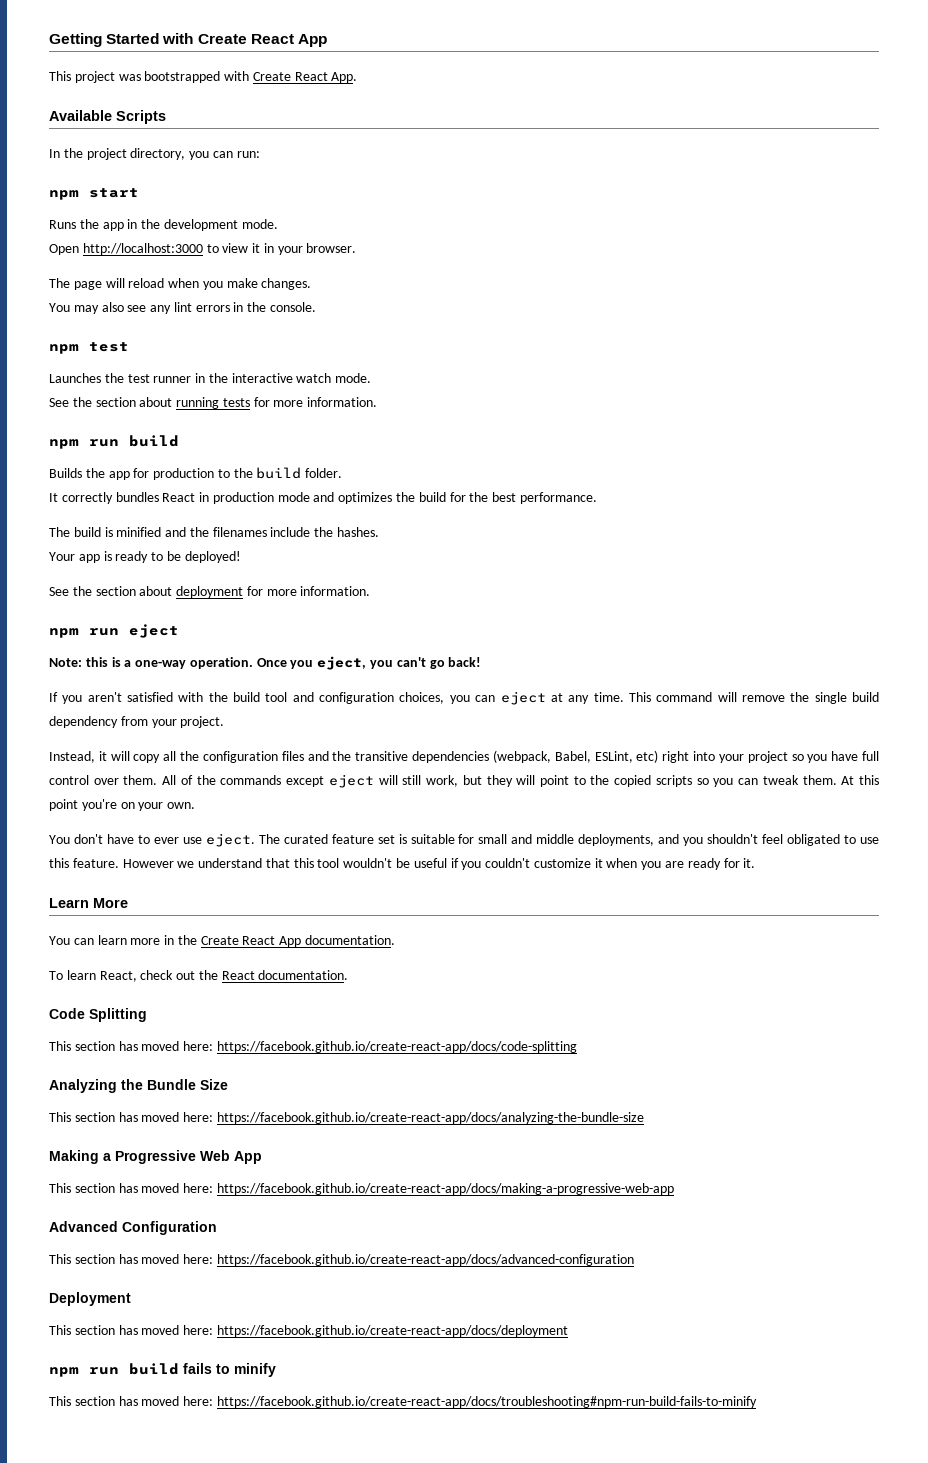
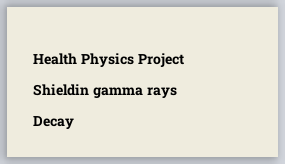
- Getting Started with Create React App
- This project was bootstrapped with Create React App.
- Available Scripts
- In the project directory, you can run:
- npm start
- Runs the app in the development mode.
- Open http://localhost:3000 to view it in your browser.
- The page will reload when you make changes.
- You may also see any lint errors in the console.
- npm test
- Launches the test runner in the interactive watch mode.
- See the section about running tests for more information.
- npm run build
- Builds the app for production to the build folder.
- It correctly bundles React in production mode and optimizes the build for the best performance.
- The build is minified and the filenames include the hashes.
- Your app is ready to be deployed!
- See the section about deployment for more information.
- npm run eject
- Note: this is a one-way operation. Once you eject, you can't go back!
- If you aren't satisfied with the build tool and configuration choices, you can eject at any time. This command will remove the single build dependency from your project.
- Instead, it will copy all the configuration files and the transitive dependencies (webpack, Babel, ESLint, etc) right into your project so you have full control over them. All of the commands except eject will still work, but they will point to the copied scripts so you can tweak them. At this point you're on your own.
- You don't have to ever use eject. The curated feature set is suitable for small and middle deployments, and you shouldn't feel obligated to use this feature. However we understand that this tool wouldn't be useful if you couldn't customize it when you are ready for it.
- Learn More
- You can learn more in the Create React App documentation.
- To learn React, check out the React documentation.
- Code Splitting
- This section has moved here: https://facebook.github.io/create-react-app/docs/code-splitting
- Analyzing the Bundle Size
- This section has moved here: https://facebook.github.io/create-react-app/docs/analyzing-the-bundle-size
- Making a Progressive Web App
- This section has moved here: https://facebook.github.io/create-react-app/docs/making-a-progressive-web-app
- Advanced Configuration
- This section has moved here: https://facebook.github.io/create-react-app/docs/advanced-configuration
- Deployment
- This section has moved here: https://facebook.github.io/create-react-app/docs/deployment
- npm run build fails to minify
- This section has moved here: https://facebook.github.io/create-react-app/docs/troubleshooting#npm-run-build-fails-to-minify
+ Health Physics Project
+ Shieldin gamma rays
+ Decay

